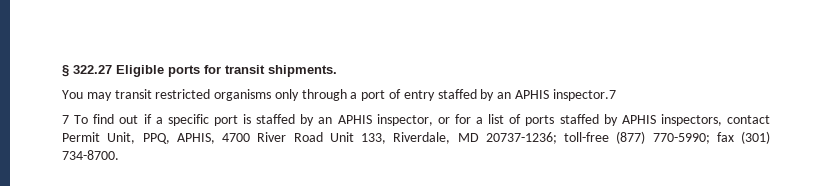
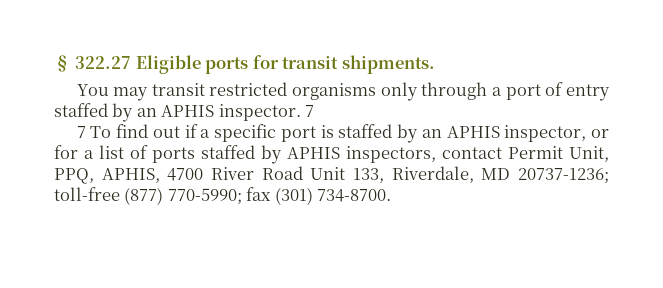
- You may transit restricted organisms only through a port of entry staffed by an APHIS inspector.7
+ You may transit restricted organisms only through a port of entry staffed by an APHIS inspector. 7

